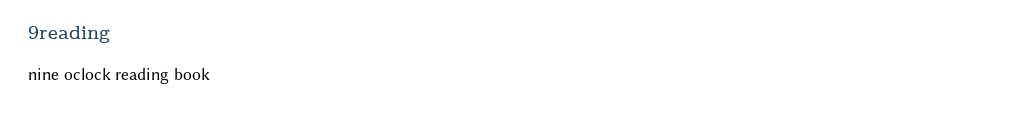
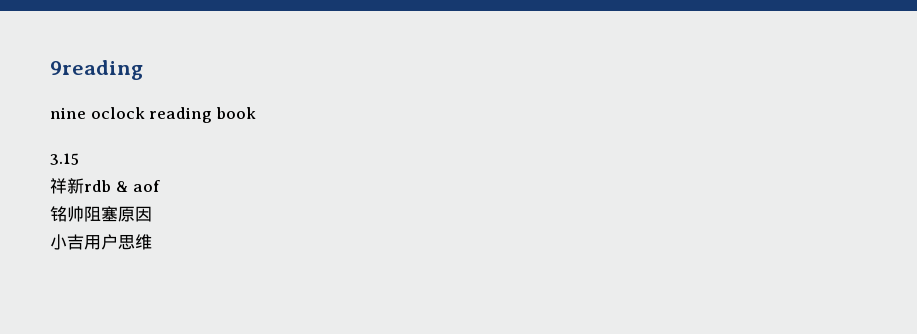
+ 3.15
+ 祥新rdb & aof
+ 铭帅阻塞原因
+ 小吉用户思维

